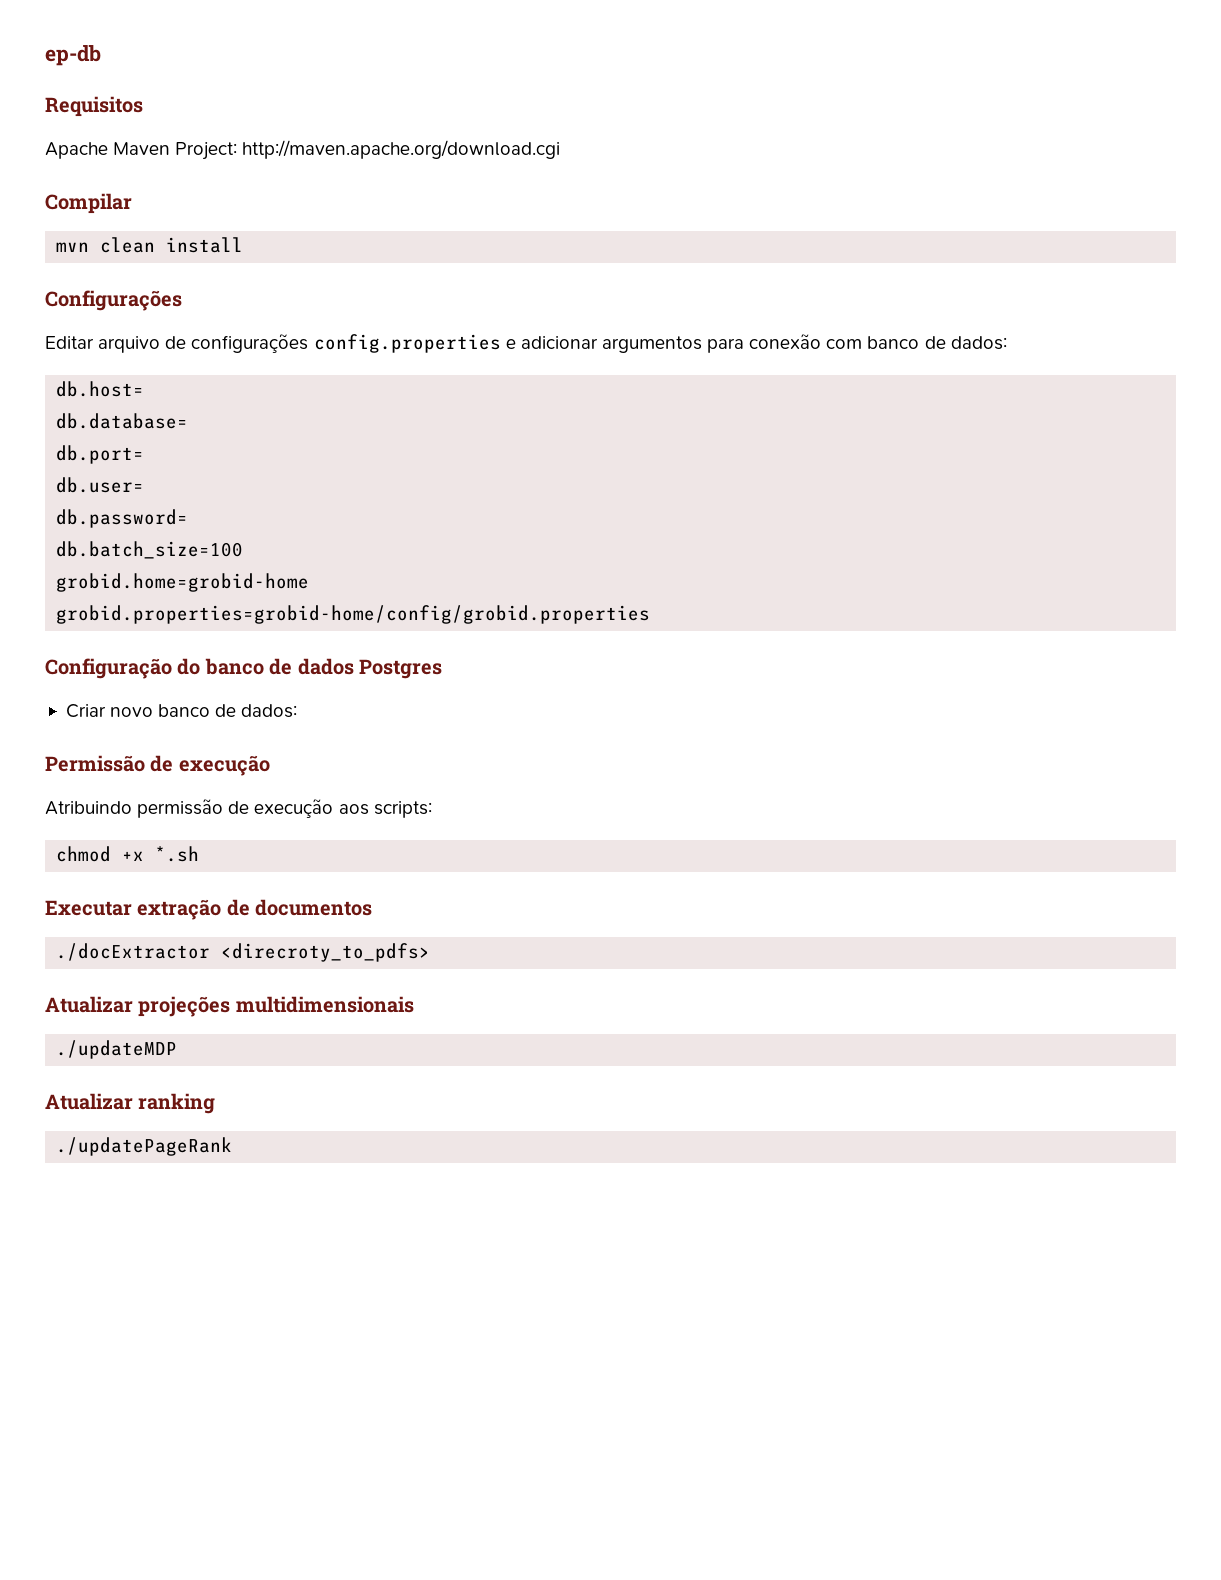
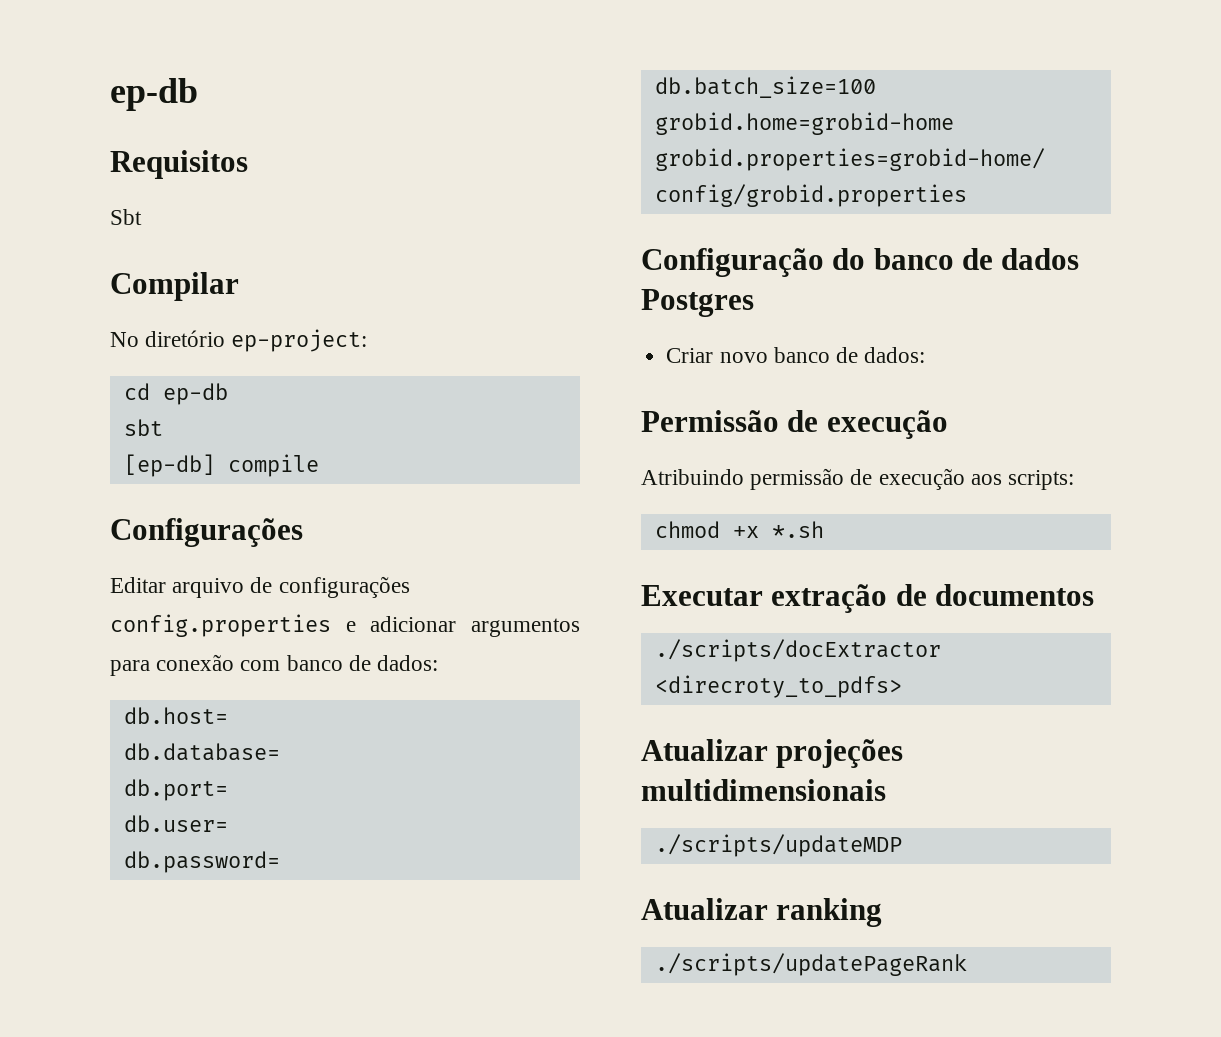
- Apache Maven Project: http://maven.apache.org/download.cgi
+ Sbt
  Compilar
- mvn clean install
+ No diretório ep-project:
+ cd ep-db
+ sbt
+ [ep-db] compile
- ./docExtractor <direcroty_to_pdfs>
+ ./scripts/docExtractor <direcroty_to_pdfs>
- ./updateMDP
+ ./scripts/updateMDP
- ./updatePageRank
+ ./scripts/updatePageRank

